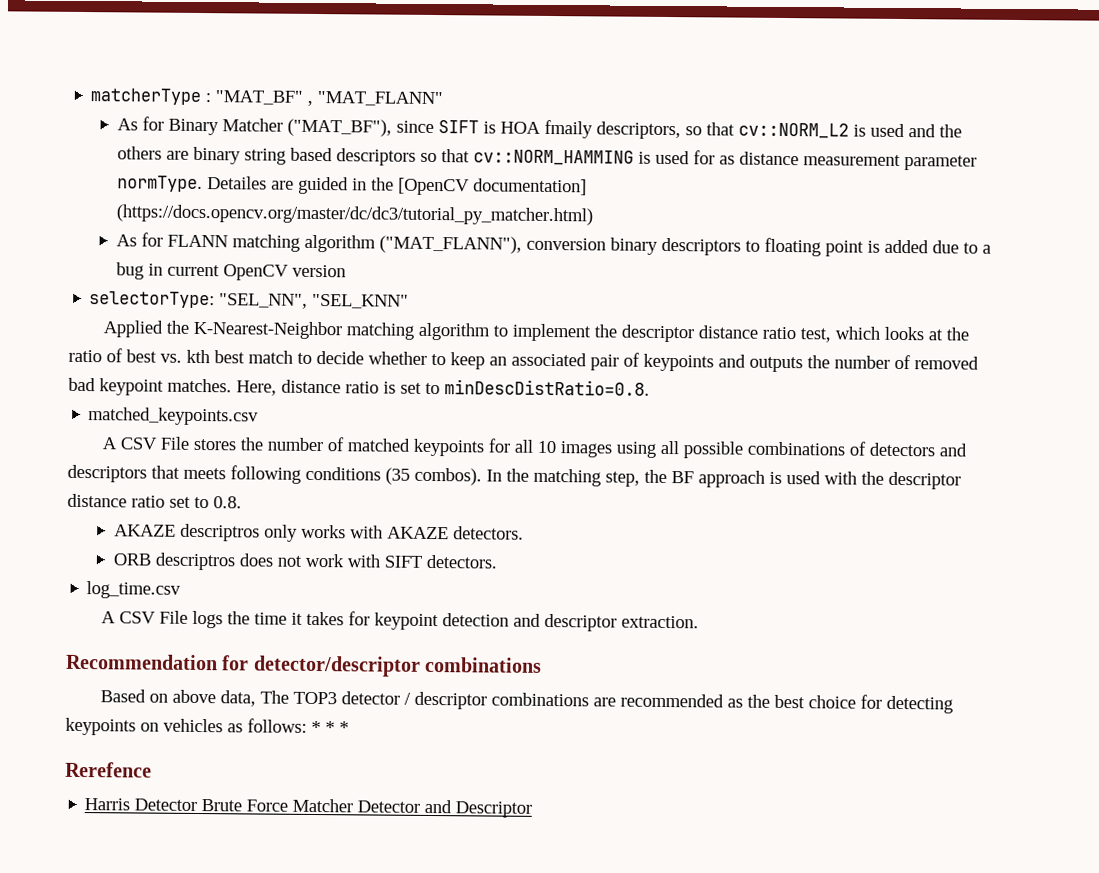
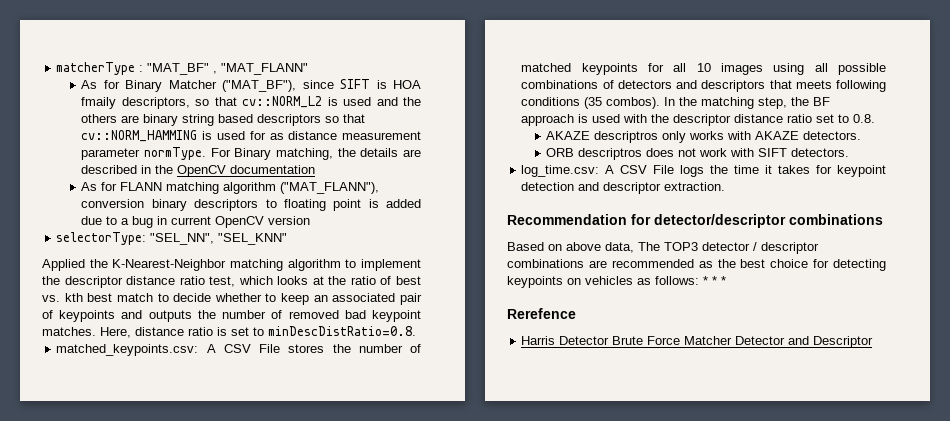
- Detailes are guided in the [OpenCV documentation] (https://docs.opencv.org/master/dc/dc3/tutorial_py_matcher.html)
+ For Binary matching, the details are described in the OpenCV documentation
- matched_keypoints.csv
- A CSV File stores the number of matched keypoints for all 10 images using all possible combinations of detectors and descriptors that meets following conditions (35 combos).
+ matched_keypoints.csv: A CSV File stores the number of matched keypoints for all 10 images using all possible combinations of detectors and descriptors that meets following conditions (35 combos).
- log_time.csv
- A CSV File logs the time it takes for keypoint detection and descriptor extraction.
+ log_time.csv: A CSV File logs the time it takes for keypoint detection and descriptor extraction.

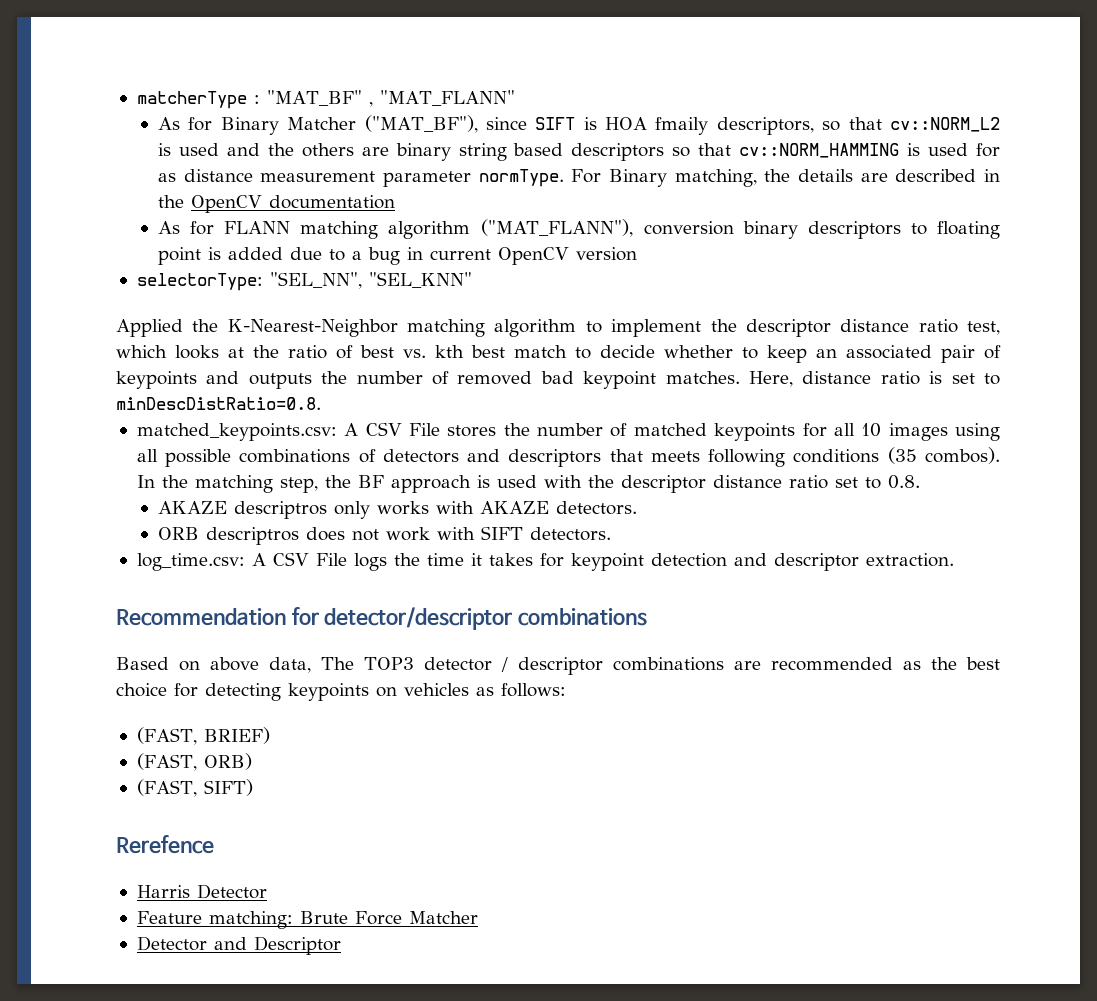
- Based on above data, The TOP3 detector / descriptor combinations are recommended as the best choice for detecting keypoints on vehicles as follows: * * *
+ Based on above data, The TOP3 detector / descriptor combinations are recommended as the best choice for detecting keypoints on vehicles as follows:
+ (FAST, BRIEF)
+ (FAST, ORB)
+ (FAST, SIFT)
- Harris Detector Brute Force Matcher Detector and Descriptor
+ Harris Detector
+ Feature matching: Brute Force Matcher
+ Detector and Descriptor

